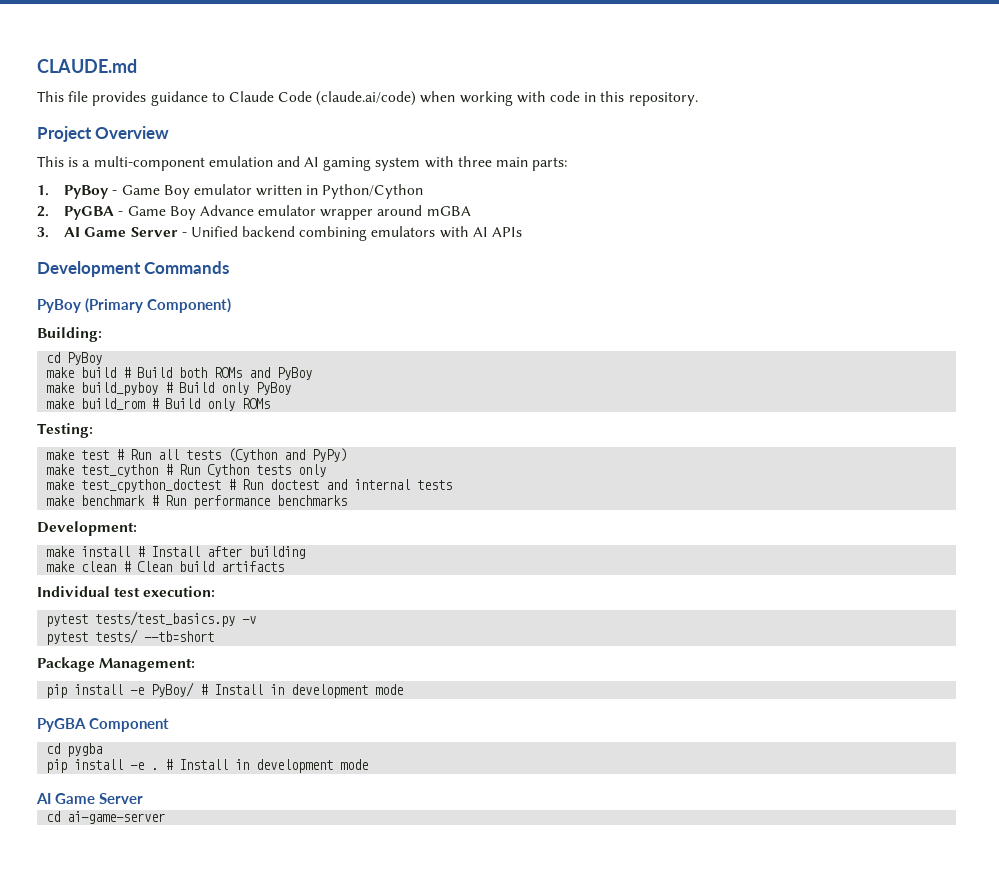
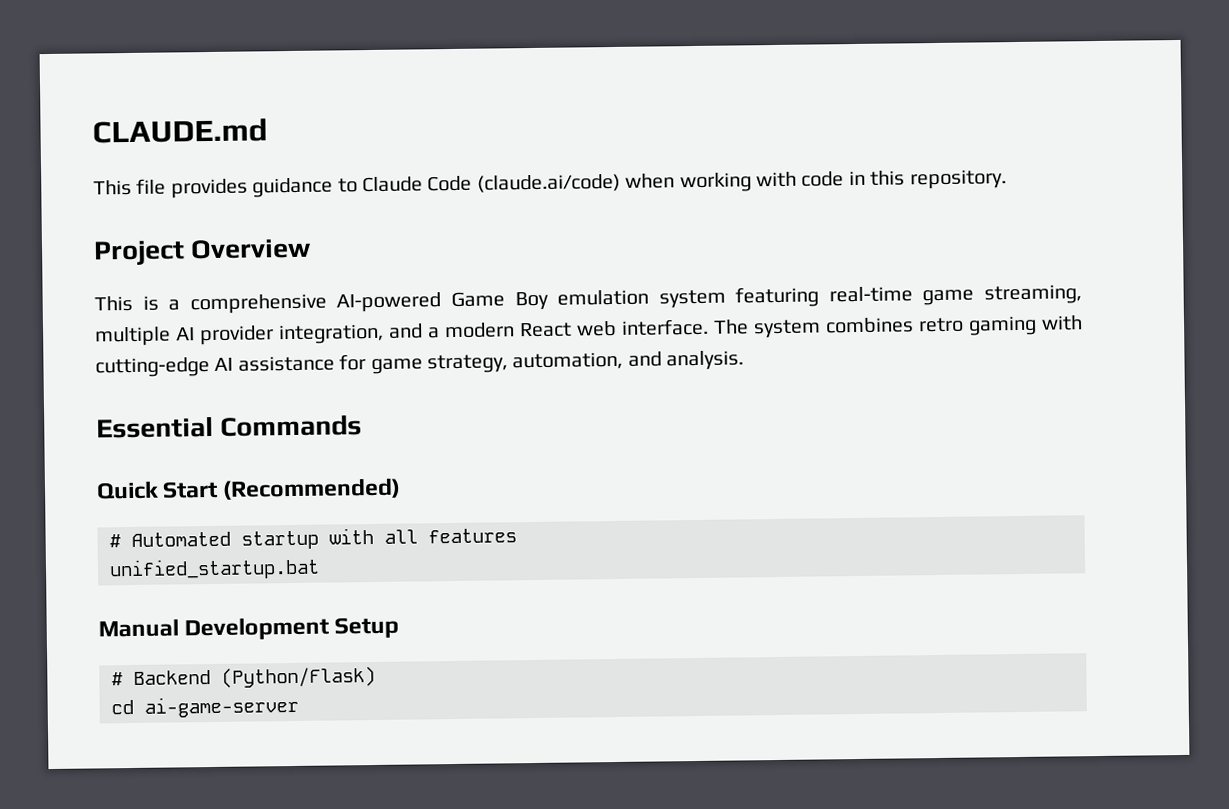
- This is a multi-component emulation and AI gaming system with three main parts:
- 1. PyBoy - Game Boy emulator written in Python/Cython
- 2. PyGBA - Game Boy Advance emulator wrapper around mGBA
- 3. AI Game Server - Unified backend combining emulators with AI APIs
- Development Commands
- PyBoy (Primary Component)
- Building:
- cd PyBoy
- make build # Build both ROMs and PyBoy
- make build_pyboy # Build only PyBoy
- make build_rom # Build only ROMs
- Testing:
- make test # Run all tests (Cython and PyPy)
- make test_cython # Run Cython tests only
- make test_cpython_doctest # Run doctest and internal tests
- make benchmark # Run performance benchmarks
- Development:
- make install # Install after building
- make clean # Clean build artifacts
- Individual test execution:
- pytest tests/test_basics.py -v
- pytest tests/ --tb=short
- Package Management:
- pip install -e PyBoy/ # Install in development mode
- PyGBA Component
- cd pygba
- pip install -e . # Install in development mode
- AI Game Server
+ This is a comprehensive AI-powered Game Boy emulation system featuring real-time game streaming, multiple AI provider integration, and a modern React web interface. The system combines retro gaming with cutting-edge AI assistance for game strategy, automation, and analysis.
+ Essential Commands
+ Quick Start (Recommended)
+ # Automated startup with all features
+ unified_startup.bat
+ Manual Development Setup
+ # Backend (Python/Flask)

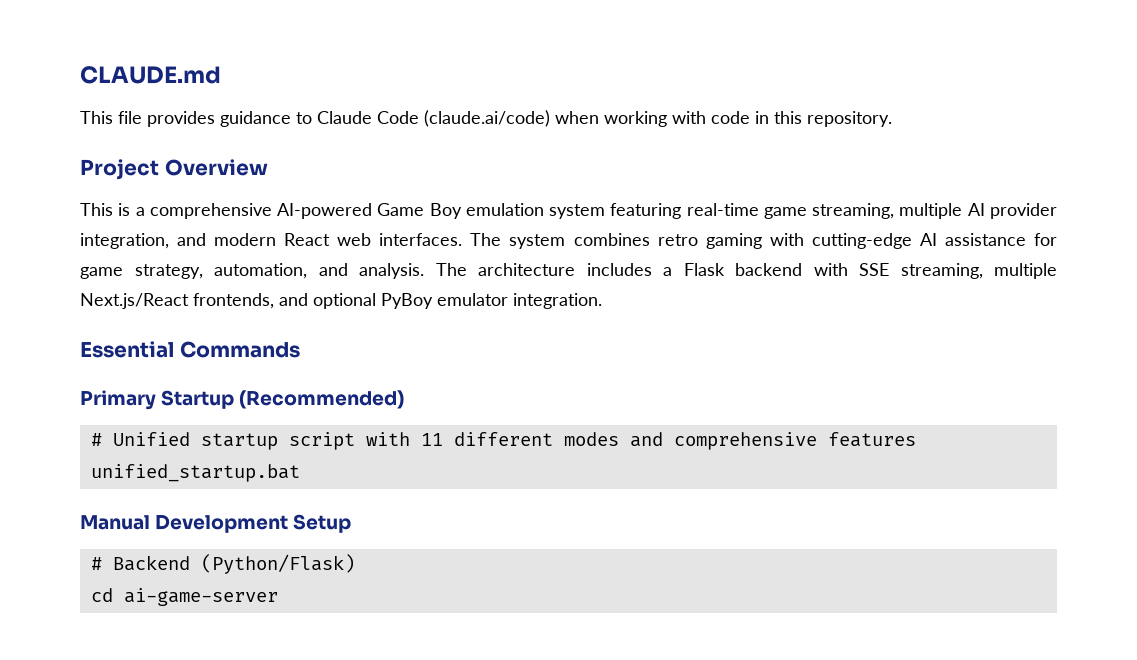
- This is a comprehensive AI-powered Game Boy emulation system featuring real-time game streaming, multiple AI provider integration, and a modern React web interface.
+ This is a comprehensive AI-powered Game Boy emulation system featuring real-time game streaming, multiple AI provider integration, and modern React web interfaces.
+ The architecture includes a Flask backend with SSE streaming, multiple Next.js/React frontends, and optional PyBoy emulator integration.
- Quick Start (Recommended)
+ Primary Startup (Recommended)
- # Automated startup with all features
+ # Unified startup script with 11 different modes and comprehensive features

